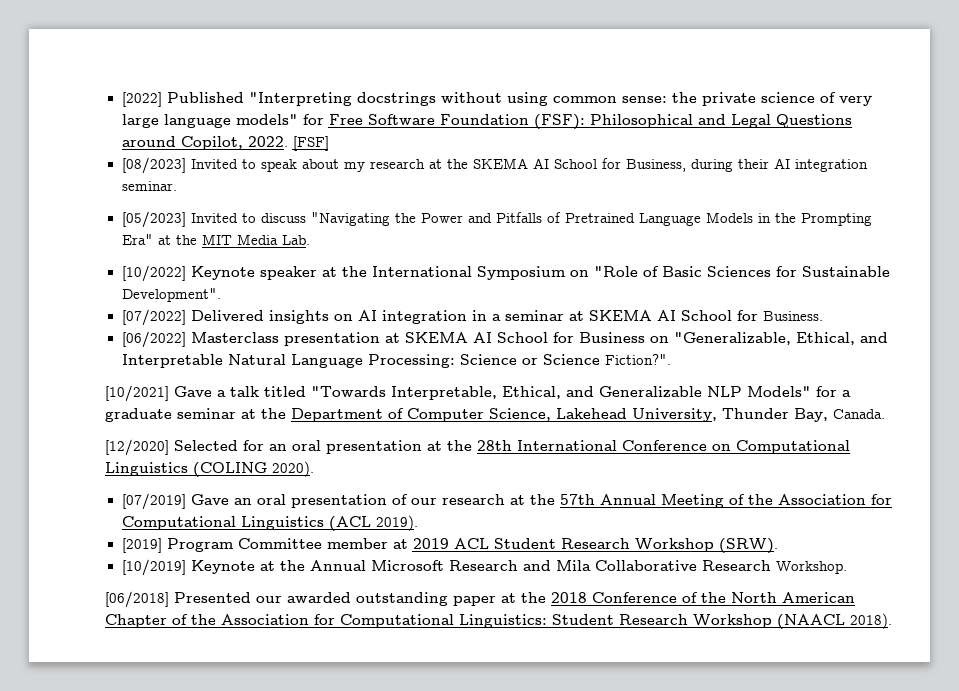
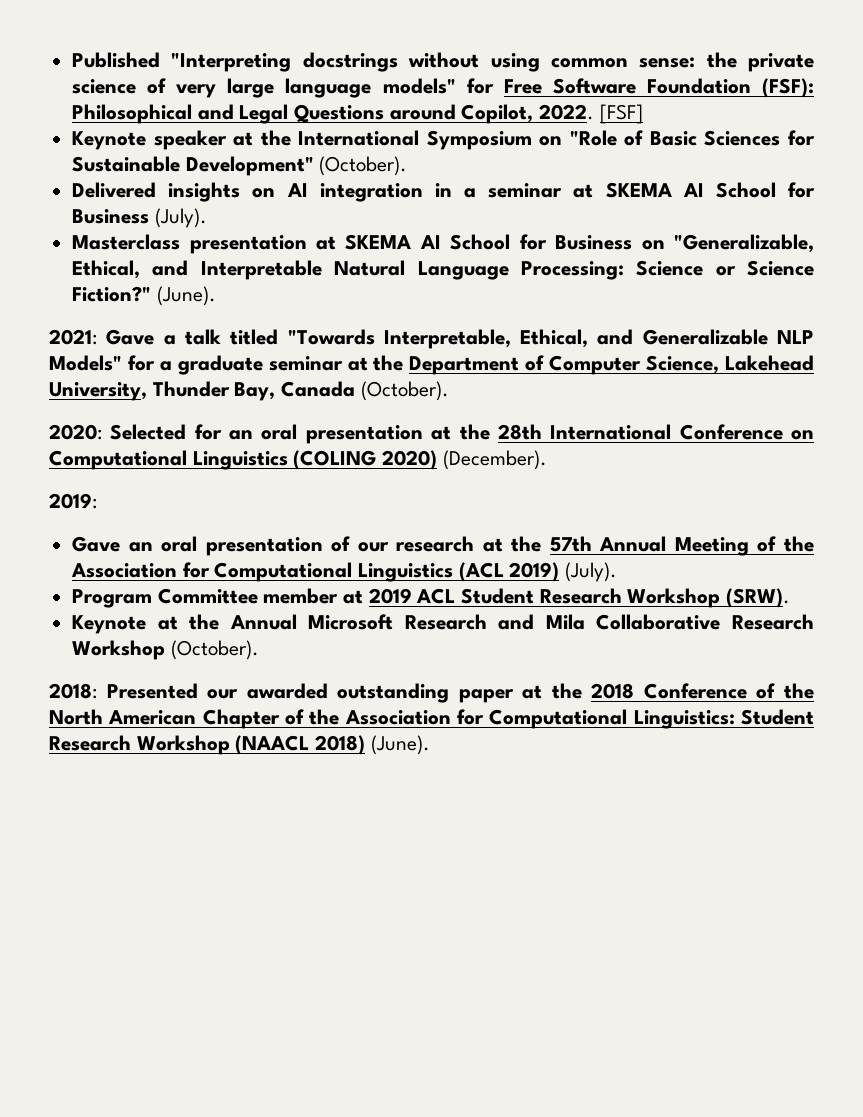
- [2022] Published "Interpreting docstrings without using common sense: the private science of very large language models" for Free Software Foundation (FSF): Philosophical and Legal Questions around Copilot, 2022.
+ Published "Interpreting docstrings without using common sense: the private science of very large language models" for Free Software Foundation (FSF): Philosophical and Legal Questions around Copilot, 2022.
- [08/2023] Invited to speak about my research at the SKEMA AI School for Business, during their AI integration seminar.
- [05/2023] Invited to discuss "Navigating the Power and Pitfalls of Pretrained Language Models in the Prompting Era" at the MIT Media Lab.
- [10/2022] Keynote speaker at the International Symposium on "Role of Basic Sciences for Sustainable Development".
- [07/2022] Delivered insights on AI integration in a seminar at SKEMA AI School for Business.
- [06/2022] Masterclass presentation at SKEMA AI School for Business on "Generalizable, Ethical, and Interpretable Natural Language Processing:
+ Keynote speaker at the International Symposium on "Role of Basic Sciences for Sustainable Development" (October).
+ Delivered insights on AI integration in a seminar at SKEMA AI School for Business (July).
+ Masterclass presentation at SKEMA AI School for Business on "Generalizable, Ethical, and Interpretable Natural Language Processing:
- Science or Science Fiction?".
- [10/2021] Gave a talk titled "Towards Interpretable, Ethical, and Generalizable NLP Models" for a graduate seminar at the Department of Computer Science, Lakehead University, Thunder Bay, Canada.
- [12/2020] Selected for an oral presentation at the 28th International Conference on Computational Linguistics (COLING 2020).
- [07/2019] Gave an oral presentation of our research at the 57th Annual Meeting of the Association for Computational Linguistics (ACL 2019).
- [2019] Program Committee member at 2019 ACL Student Research Workshop (SRW).
+ Science or Science Fiction?" (June).
+ 2021: Gave a talk titled "Towards Interpretable, Ethical, and Generalizable NLP Models" for a graduate seminar at the Department of Computer Science, Lakehead University, Thunder Bay, Canada (October).
+ 2020: Selected for an oral presentation at the 28th International Conference on Computational Linguistics (COLING 2020) (December).
+ 2019:
+ Gave an oral presentation of our research at the 57th Annual Meeting of the Association for Computational Linguistics (ACL 2019) (July).
+ Program Committee member at 2019 ACL Student Research Workshop (SRW).
- [10/2019] Keynote at the Annual Microsoft Research and Mila Collaborative Research Workshop.
- [06/2018] Presented our awarded outstanding paper at the 2018 Conference of the North American Chapter of the Association for Computational Linguistics: Student Research Workshop (NAACL 2018).
+ Keynote at the Annual Microsoft Research and Mila Collaborative Research Workshop (October).
+ 2018: Presented our awarded outstanding paper at the 2018 Conference of the North American Chapter of the Association for Computational Linguistics: Student Research Workshop (NAACL 2018) (June).

